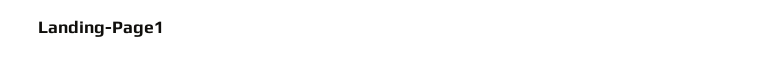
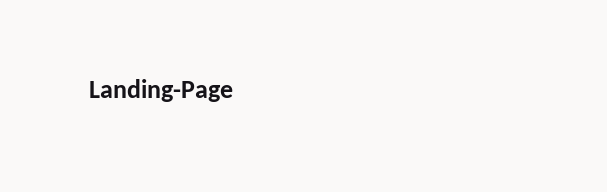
- Landing-Page1
+ Landing-Page

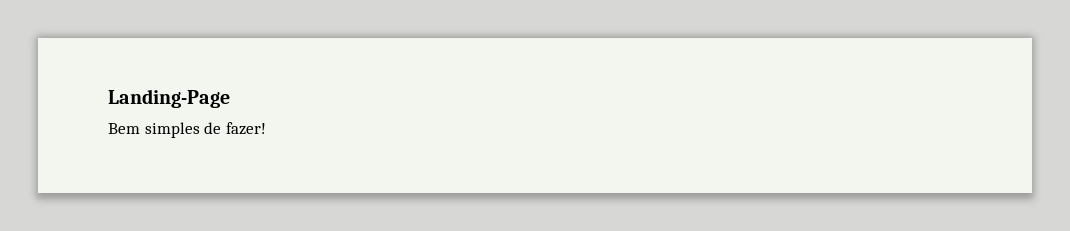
+ Bem simples de fazer!

